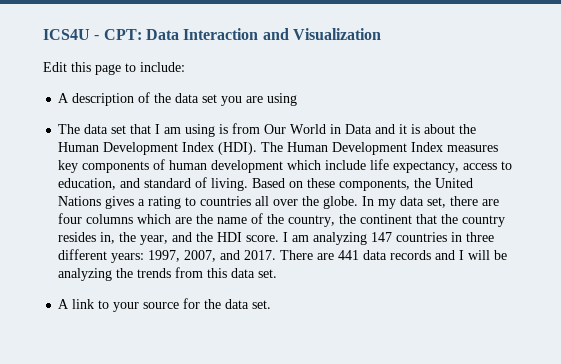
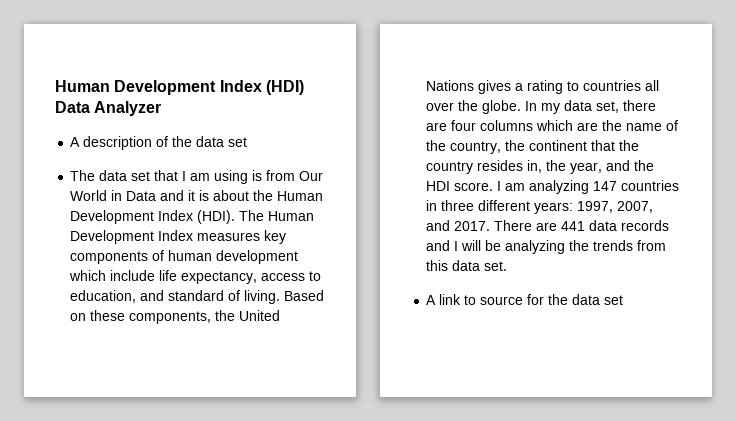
- ICS4U - CPT: Data Interaction and Visualization
- Edit this page to include:
+ Human Development Index (HDI) Data Analyzer
- A description of the data set you are using
+ A description of the data set
- A link to your source for the data set.
+ A link to source for the data set

